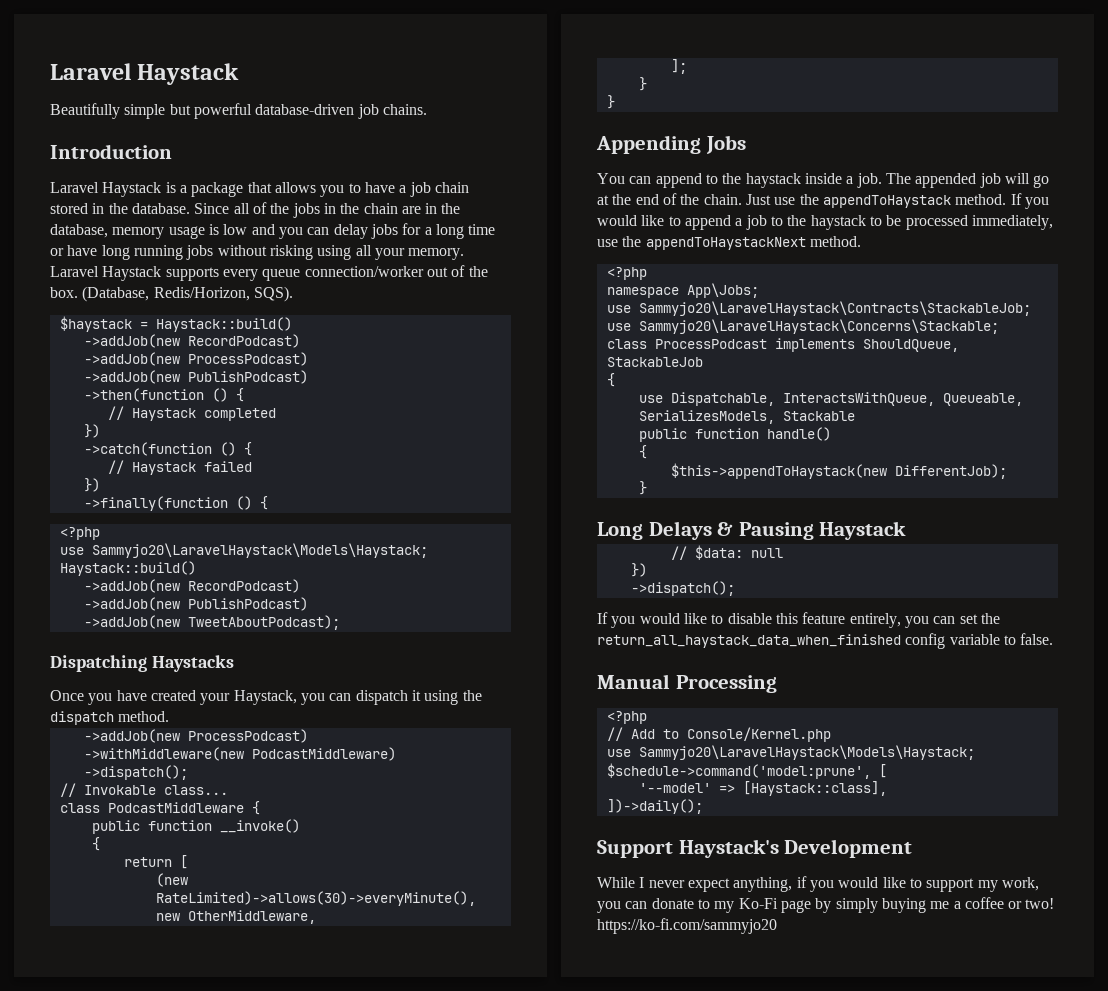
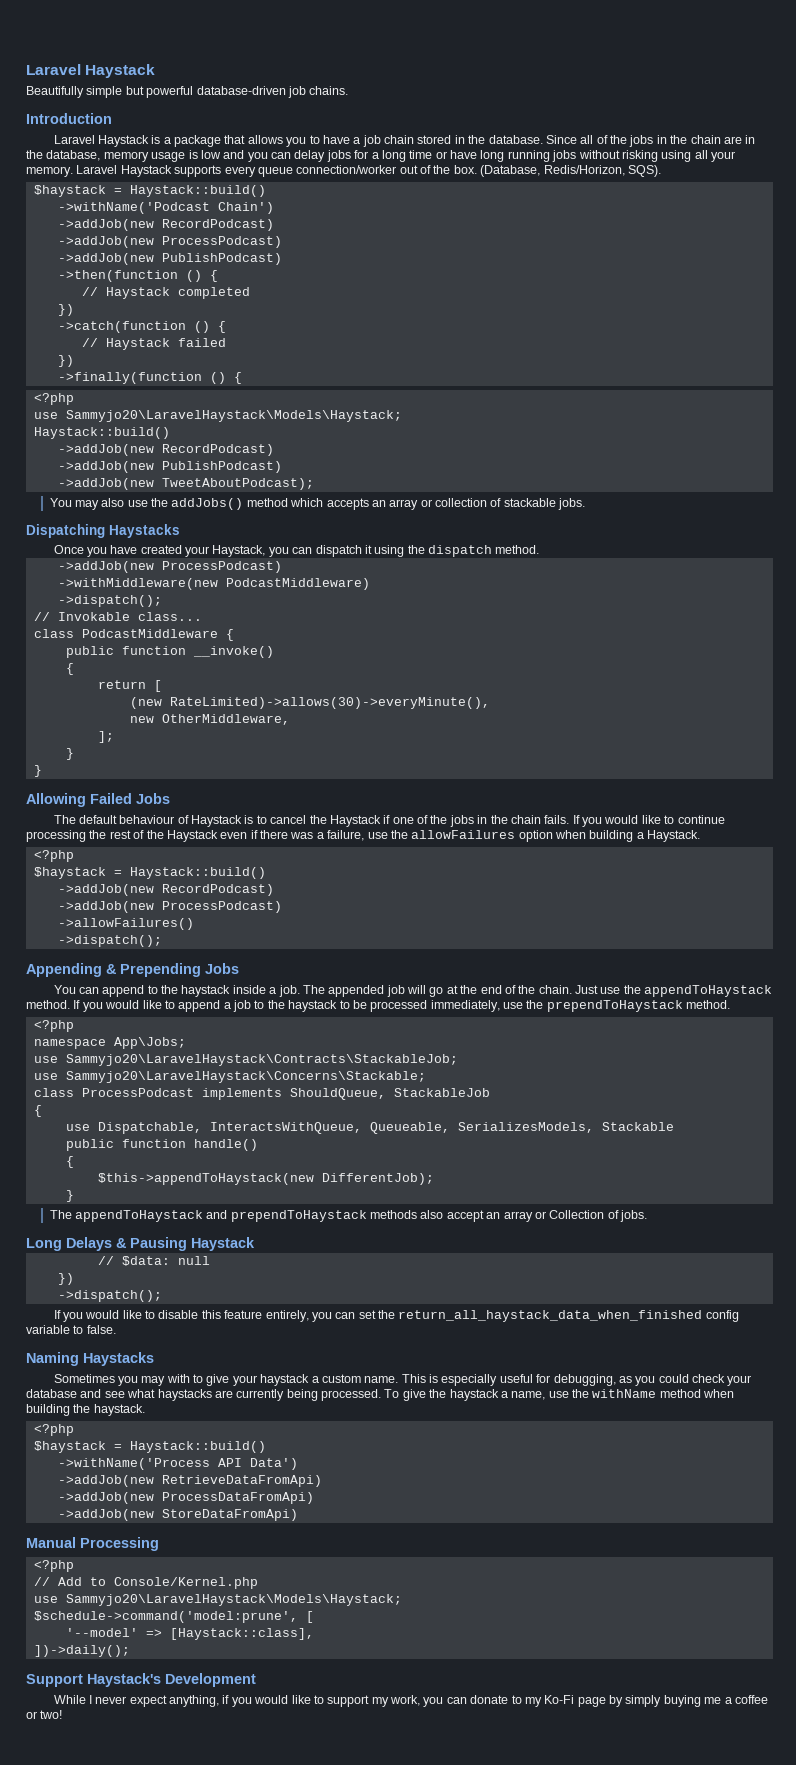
+ ->withName('Podcast Chain')
+ You may also use the addJobs() method which accepts an array or collection of stackable jobs.
+ Allowing Failed Jobs
+ The default behaviour of Haystack is to cancel the Haystack if one of the jobs in the chain fails. If you would like to continue processing the rest of the Haystack even if there was a failure, use the allowFailures option when building a Haystack.
+ <?php
+ $haystack = Haystack::build()
+ ->addJob(new RecordPodcast)
+ ->addJob(new ProcessPodcast)
+ ->allowFailures()
+ ->dispatch();
- Appending Jobs
+ Appending & Prepending Jobs
- If you would like to append a job to the haystack to be processed immediately, use the appendToHaystackNext method.
+ If you would like to append a job to the haystack to be processed immediately, use the prependToHaystack method.
+ The appendToHaystack and prependToHaystack methods also accept an array or Collection of jobs.
+ Naming Haystacks
+ Sometimes you may with to give your haystack a custom name. This is especially useful for debugging, as you could check your database and see what haystacks are currently being processed. To give the haystack a name, use the withName method when building the haystack.
+ <?php
+ $haystack = Haystack::build()
+ ->withName('Process API Data')
+ ->addJob(new RetrieveDataFromApi)
+ ->addJob(new ProcessDataFromApi)
+ ->addJob(new StoreDataFromApi)
- While I never expect anything, if you would like to support my work, you can donate to my Ko-Fi page by simply buying me a coffee or two! https://ko-fi.com/sammyjo20
+ While I never expect anything, if you would like to support my work, you can donate to my Ko-Fi page by simply buying me a coffee or two!

